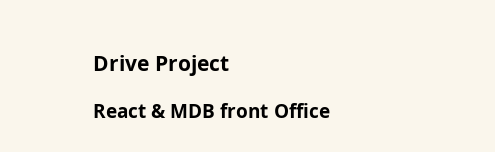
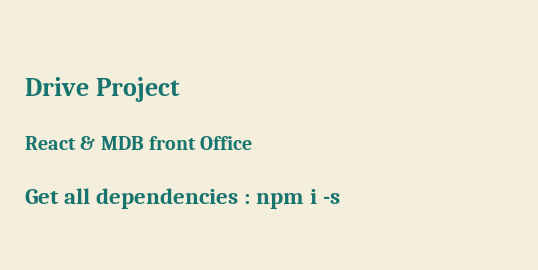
+ Get all dependencies : npm i -s

